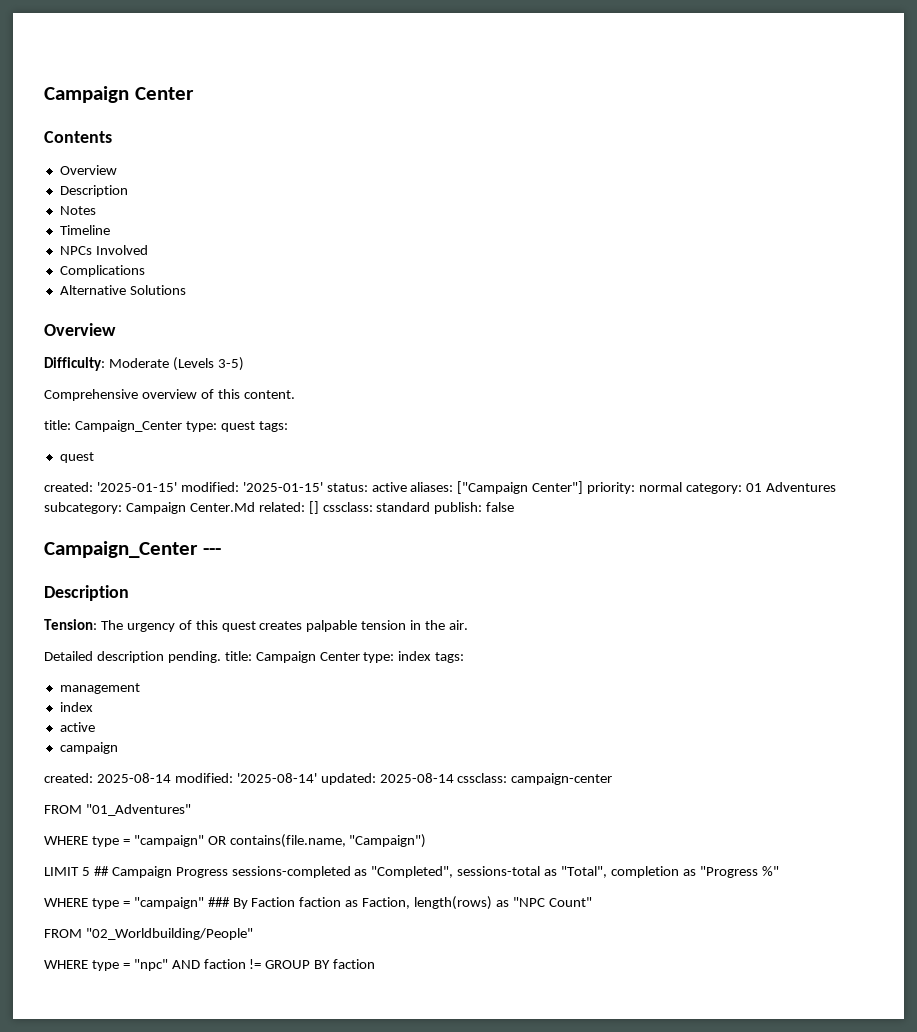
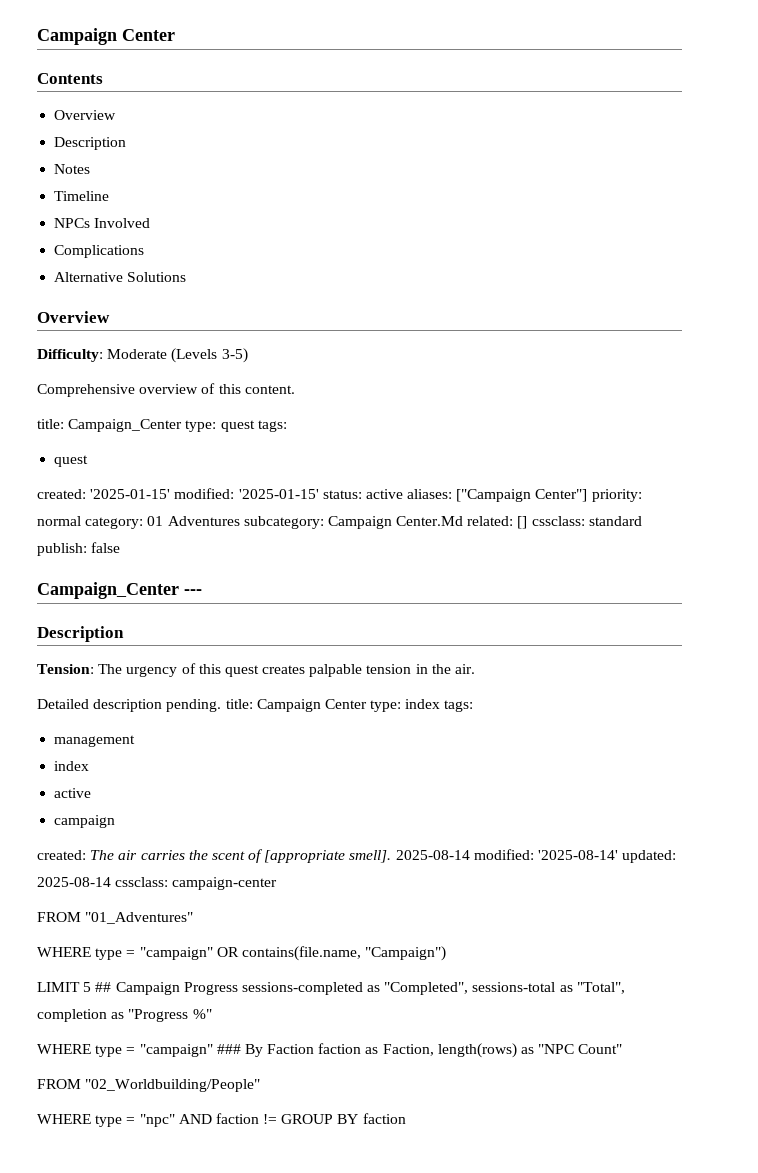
- created: 2025-08-14 modified: '2025-08-14' updated: 2025-08-14 cssclass: campaign-center
+ created: The air carries the scent of [appropriate smell]. 2025-08-14 modified: '2025-08-14' updated: 2025-08-14 cssclass: campaign-center

